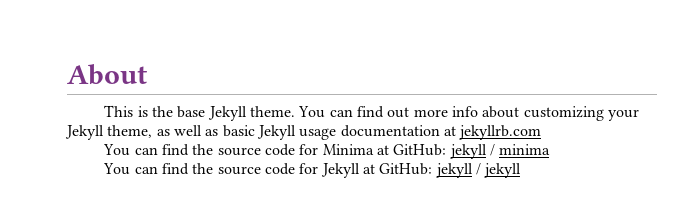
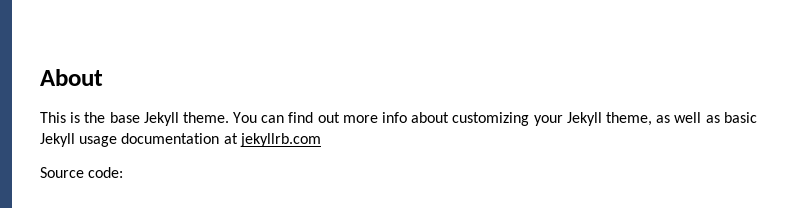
- You can find the source code for Minima at GitHub: jekyll / minima
- You can find the source code for Jekyll at GitHub: jekyll / jekyll
+ Source code:

